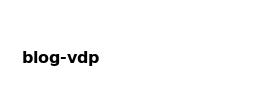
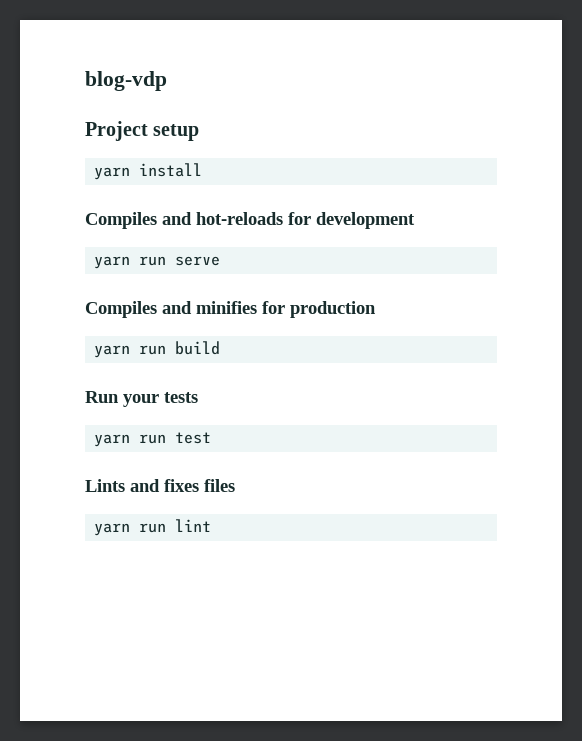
+ Project setup
+ yarn install
+ Compiles and hot-reloads for development
+ yarn run serve
+ Compiles and minifies for production
+ yarn run build
+ Run your tests
+ yarn run test
+ Lints and fixes files
+ yarn run lint

